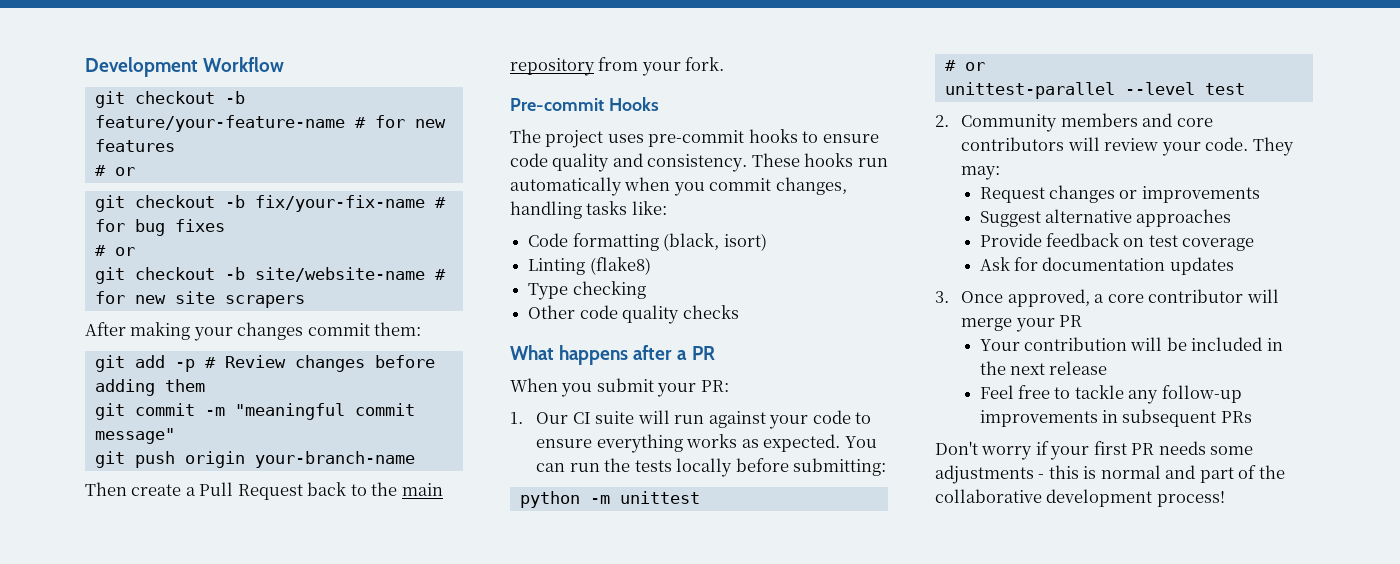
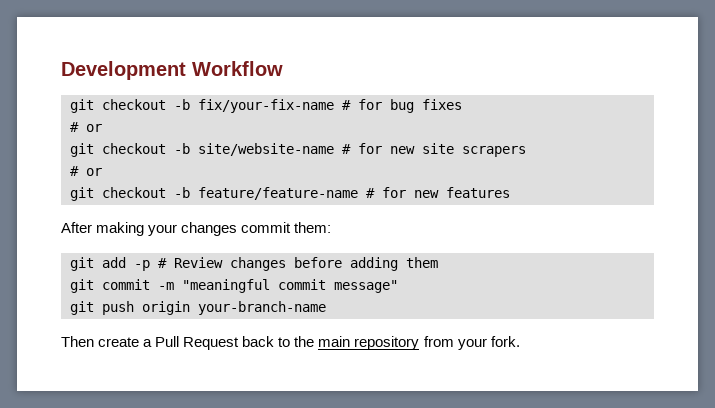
- git checkout -b feature/your-feature-name # for new features
- # or
  git checkout -b site/website-name # for new site scrapers
+ # or
+ git checkout -b feature/feature-name # for new features
- Pre-commit Hooks
- The project uses pre-commit hooks to ensure code quality and consistency. These hooks run automatically when you commit changes, handling tasks like:
- Code formatting (black, isort)
- Linting (flake8)
- Type checking
- Other code quality checks
- What happens after a PR
- When you submit your PR:
- 1. Our CI suite will run against your code to ensure everything works as expected. You can run the tests locally before submitting:
- python -m unittest
- # or
- unittest-parallel --level test
- 2. Community members and core contributors will review your code. They may:
- Request changes or improvements
- Suggest alternative approaches
- Provide feedback on test coverage
- Ask for documentation updates
- 3. Once approved, a core contributor will merge your PR
- Your contribution will be included in the next release
- Feel free to tackle any follow-up improvements in subsequent PRs
- Don't worry if your first PR needs some adjustments - this is normal and part of the collaborative development process!

